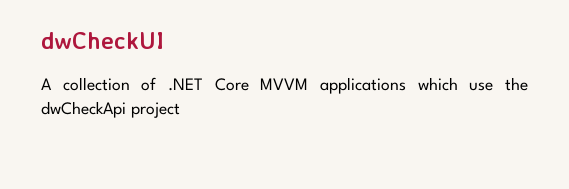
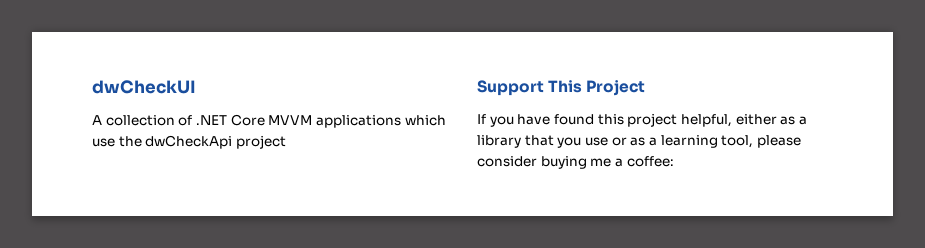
+ Support This Project
+ If you have found this project helpful, either as a library that you use or as a learning tool, please consider buying me a coffee:

